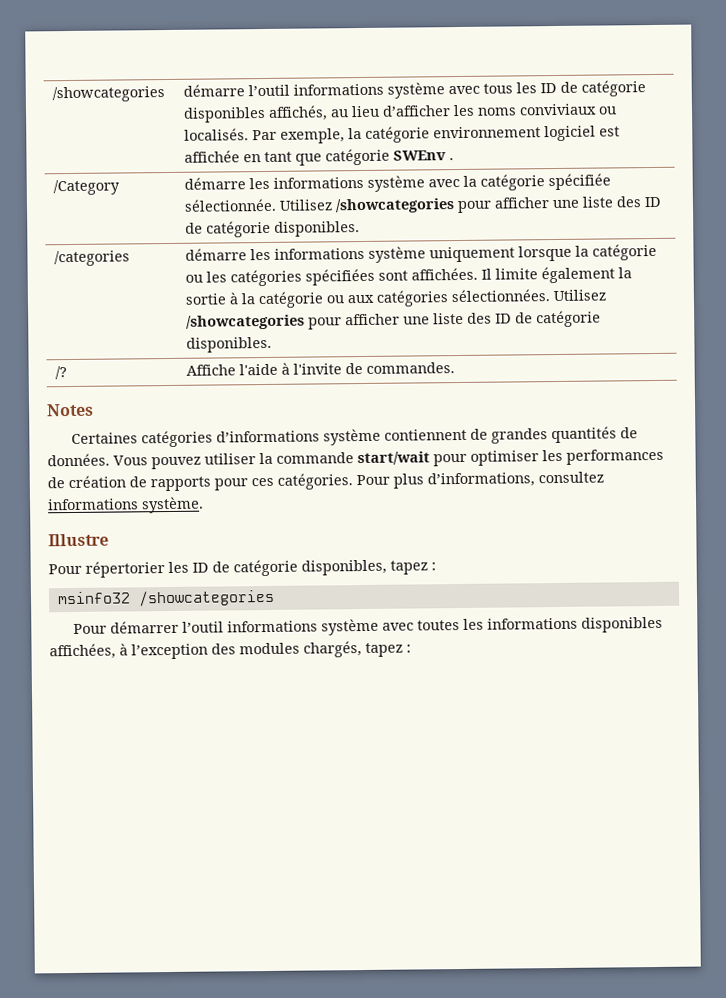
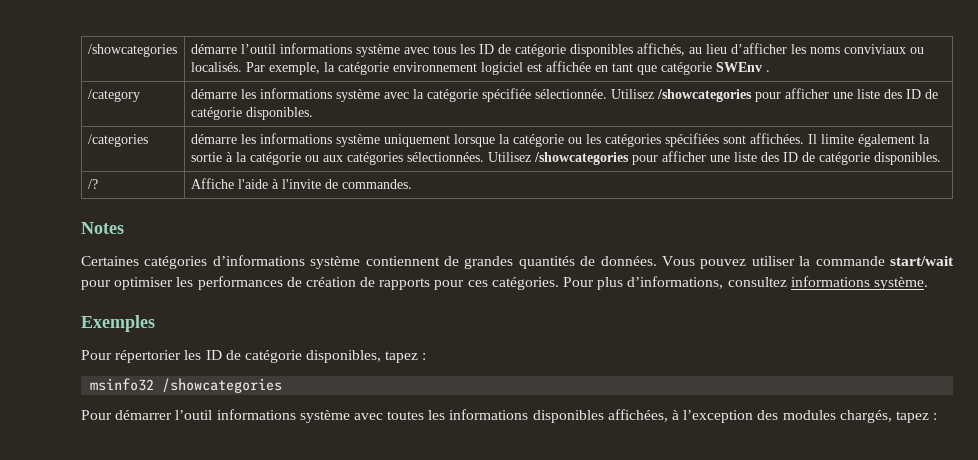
- /Category | démarre les informations système avec la catégorie spécifiée sélectionnée. Utilisez /showcategories pour afficher une liste des ID de catégorie disponibles.
+ /category | démarre les informations système avec la catégorie spécifiée sélectionnée. Utilisez /showcategories pour afficher une liste des ID de catégorie disponibles.
- Illustre
+ Exemples

